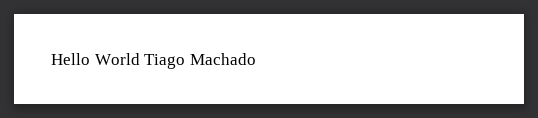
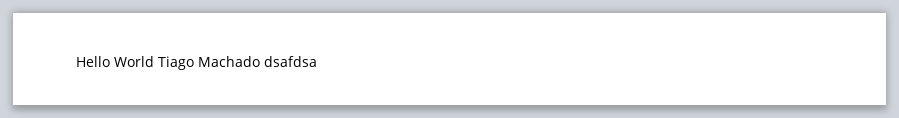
- Hello World Tiago Machado
+ Hello World Tiago Machado dsafdsa

